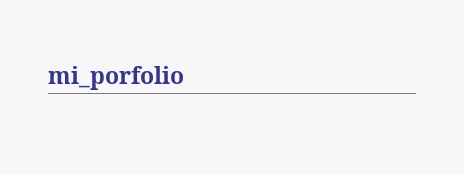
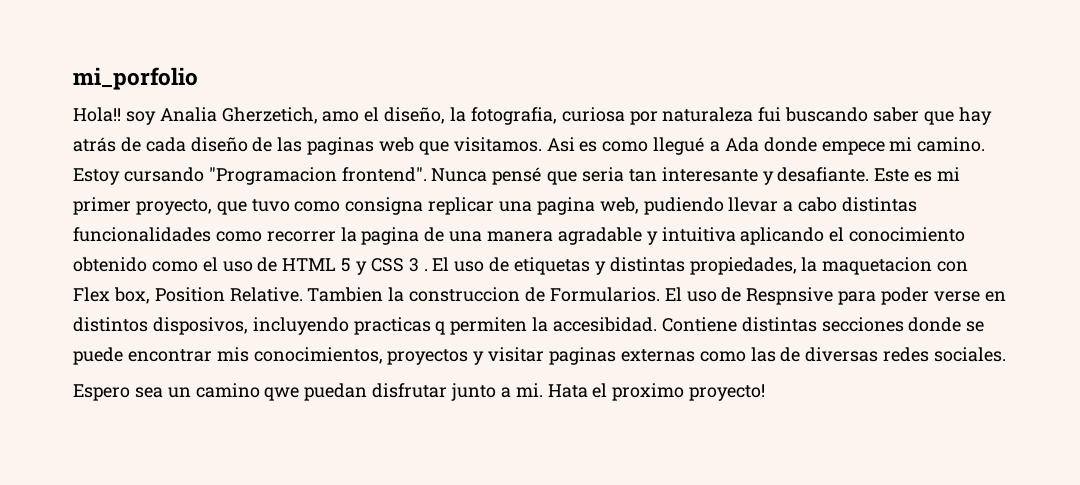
+ Hola!! soy Analia Gherzetich, amo el diseño, la fotografia, curiosa por naturaleza fui buscando saber que hay atrás de cada diseño de las paginas web que visitamos. Asi es como llegué a Ada donde empece mi camino. Estoy cursando "Programacion frontend". Nunca pensé que seria tan interesante y desafiante. Este es mi primer proyecto, que tuvo como consigna replicar una pagina web, pudiendo llevar a cabo distintas funcionalidades como recorrer la pagina de una manera agradable y intuitiva aplicando el conocimiento obtenido como el uso de HTML 5 y CSS 3 . El uso de etiquetas y distintas propiedades, la maquetacion con Flex box, Position Relative. Tambien la construccion de Formularios. El uso de Respnsive para poder verse en distintos disposivos, incluyendo practicas q permiten la accesibidad. Contiene distintas secciones donde se puede encontrar mis conocimientos, proyectos y visitar paginas externas como las de diversas redes sociales.
+ Espero sea un camino qwe puedan disfrutar junto a mi. Hata el proximo proyecto!

